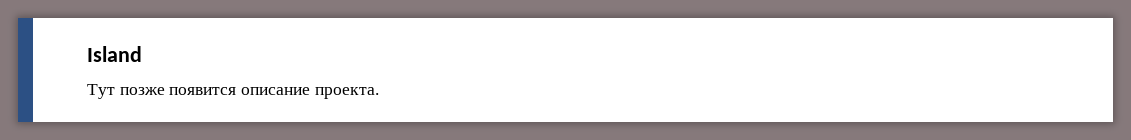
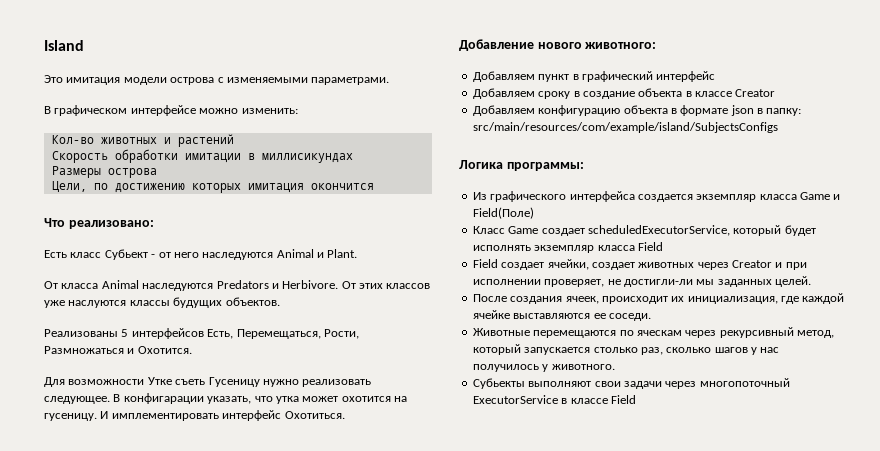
- Тут позже появится описание проекта.
+ Это имитация модели острова с изменяемыми параметрами.
+ В графическом интерфейсе можно изменить:
+ Кол-во животных и растений
+ Скорость обработки имитации в миллисикундах
+ Размеры острова
+ Цели, по достижению которых имитация окончится
+ Что реализовано:
+ Есть класс Субьект - от него наследуются Animal и Plant.
+ От класса Animal наследуются Predators и Herbivore. От этих классов уже наслуются классы будущих объектов.
+ Реализованы 5 интерфейсов Есть, Перемещаться, Рости, Размножаться и Охотится.
+ Для возможности Утке съеть Гусеницу нужно реализовать следующее. В конфигарации указать, что утка может охотится на гусеницу. И имплементировать интерфейс Охотиться.
+ Добавление нового животного:
+ Добавляем пункт в графический интерфейс
+ Добавляем сроку в создание объекта в классе Creator
+ Добавляем конфигурацию объекта в формате json в папку: src/main/resources/com/example/island/SubjectsConfigs
+ Логика программы:
+ Из графического интерфейса создается экземпляр класса Game и Field(Поле)
+ Класс Game создает scheduledExecutorService, который будет исполнять экземпляр класса Field
+ Field создает ячейки, создает животных через Creator и при исполнении проверяет, не достигли-ли мы заданных целей.
+ После создания ячеек, происходит их инициализация, где каждой ячейке выставляются ее соседи.
+ Животные перемещаются по яческам через рекурсивный метод, который запускается столько раз, сколько шагов у нас получилось у животного.
+ Субьекты выполняют свои задачи через многопоточный ExecutorService в классе Field

